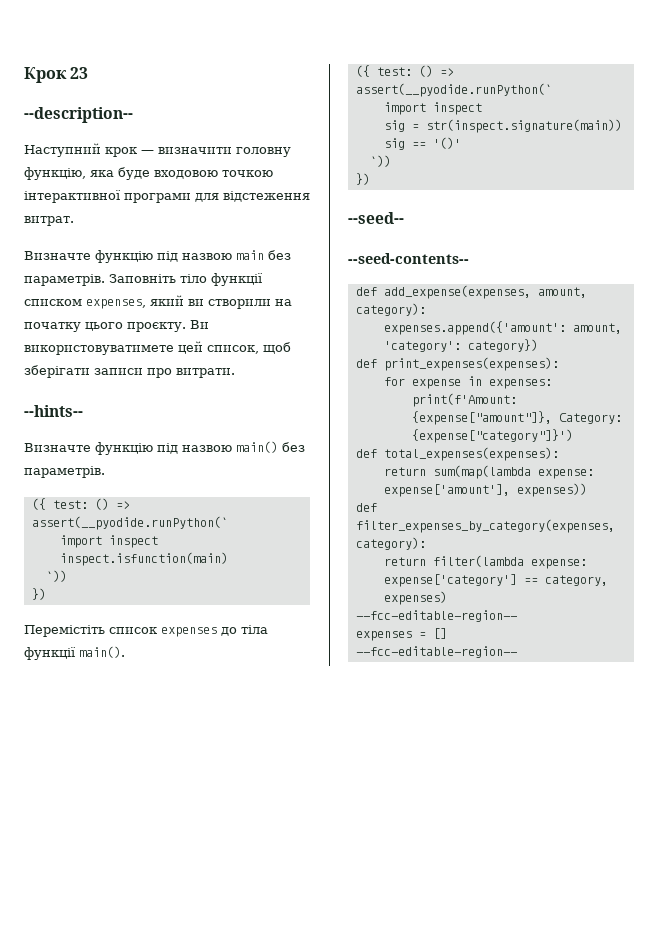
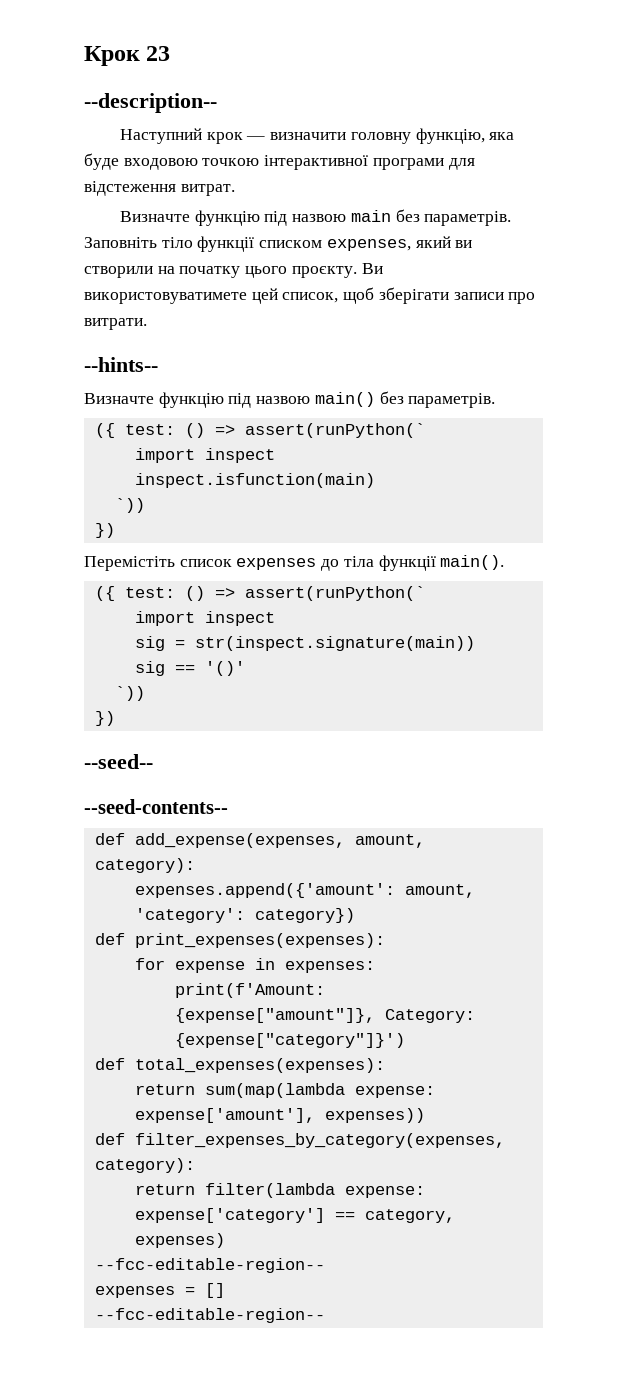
  Визначте функцію під назвою main() без параметрів.
- ({ test: () => assert(__pyodide.runPython(`
+ ({ test: () => assert(runPython(`
  Перемістіть список expenses до тіла функції main().
- ({ test: () => assert(__pyodide.runPython(`
+ ({ test: () => assert(runPython(`

